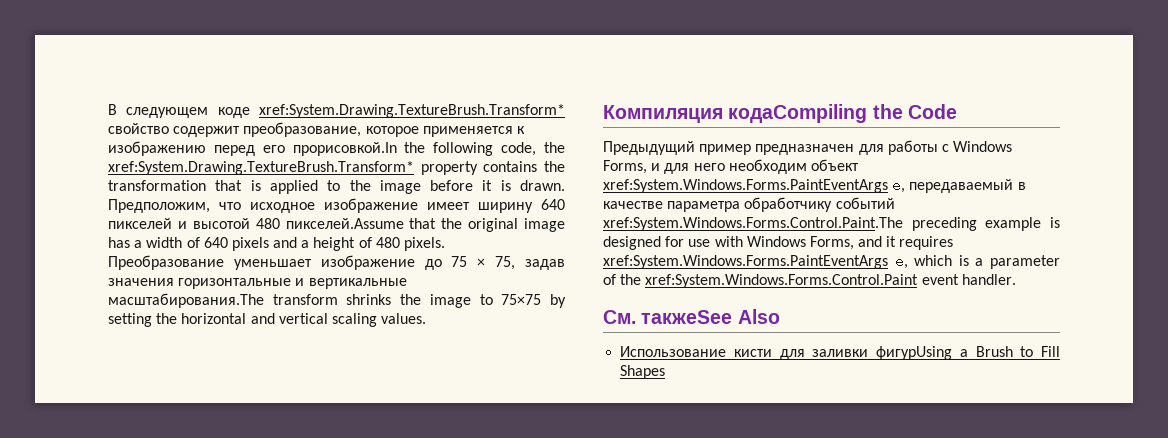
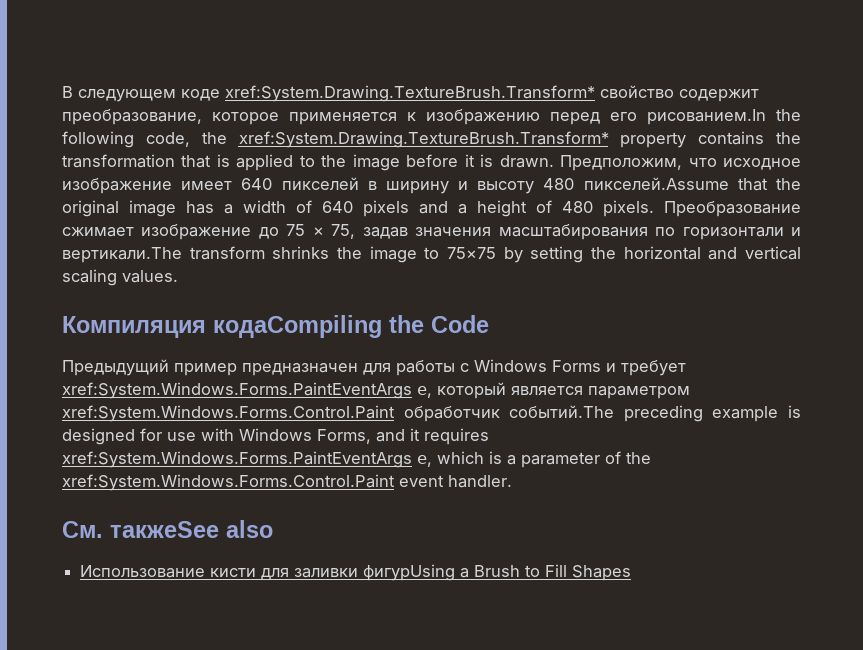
- В следующем коде xref:System.Drawing.TextureBrush.Transform* свойство содержит преобразование, которое применяется к изображению перед его прорисовкой.In the following code, the xref:System.Drawing.TextureBrush.Transform* property contains the transformation that is applied to the image before it is drawn.
+ В следующем коде xref:System.Drawing.TextureBrush.Transform* свойство содержит преобразование, которое применяется к изображению перед его рисованием.In the following code, the xref:System.Drawing.TextureBrush.Transform* property contains the transformation that is applied to the image before it is drawn.
- Предположим, что исходное изображение имеет ширину 640 пикселей и высотой 480 пикселей.Assume that the original image has a width of 640 pixels and a height of 480 pixels.
+ Предположим, что исходное изображение имеет 640 пикселей в ширину и высоту 480 пикселей.Assume that the original image has a width of 640 pixels and a height of 480 pixels.
- Преобразование уменьшает изображение до 75 × 75, задав значения горизонтальные и вертикальные масштабирования.The transform shrinks the image to 75×75 by setting the horizontal and vertical scaling values.
+ Преобразование сжимает изображение до 75 × 75, задав значения масштабирования по горизонтали и вертикали.The transform shrinks the image to 75×75 by setting the horizontal and vertical scaling values.
- Предыдущий пример предназначен для работы с Windows Forms, и для него необходим объект xref:System.Windows.Forms.PaintEventArgs e, передаваемый в качестве параметра обработчику событий xref:System.Windows.Forms.Control.Paint.The preceding example is designed for use with Windows Forms, and it requires xref:System.Windows.Forms.PaintEventArgs e, which is a parameter of the xref:System.Windows.Forms.Control.Paint event handler.
+ Предыдущий пример предназначен для работы с Windows Forms и требует xref:System.Windows.Forms.PaintEventArgs e, который является параметром xref:System.Windows.Forms.Control.Paint обработчик событий.The preceding example is designed for use with Windows Forms, and it requires xref:System.Windows.Forms.PaintEventArgs e, which is a parameter of the xref:System.Windows.Forms.Control.Paint event handler.
- См. такжеSee Also
+ См. такжеSee also

